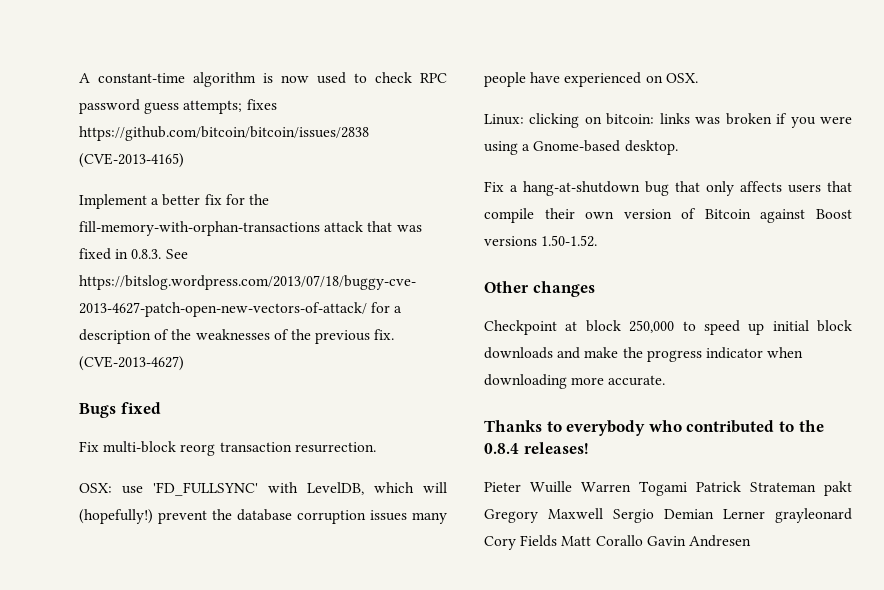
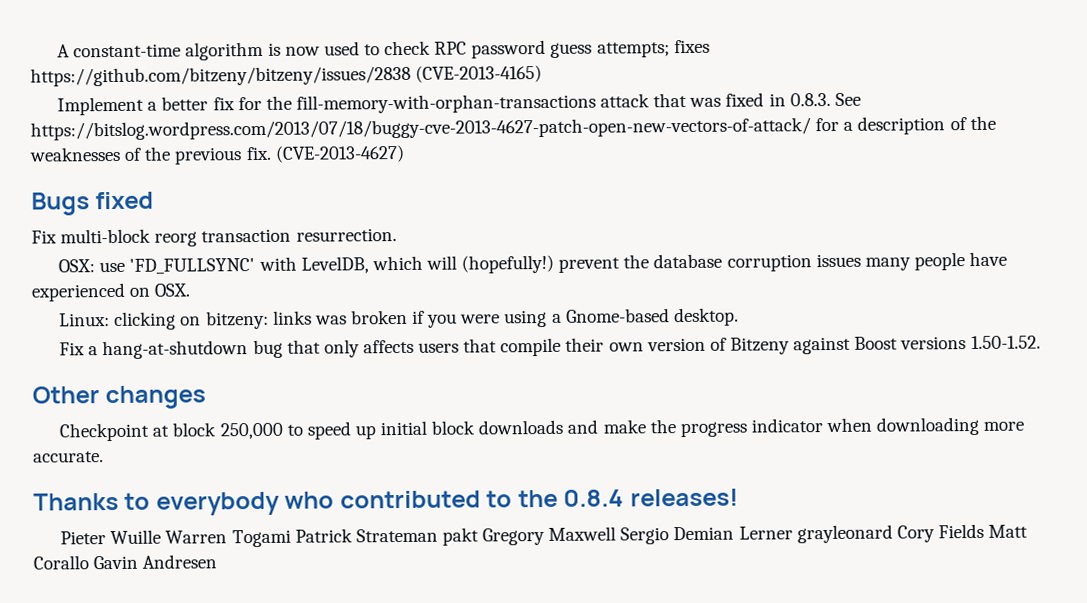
- A constant-time algorithm is now used to check RPC password guess attempts; fixes https://github.com/bitcoin/bitcoin/issues/2838 (CVE-2013-4165)
+ A constant-time algorithm is now used to check RPC password guess attempts; fixes https://github.com/bitzeny/bitzeny/issues/2838 (CVE-2013-4165)
- Linux: clicking on bitcoin: links was broken if you were using a Gnome-based desktop.
+ Linux: clicking on bitzeny: links was broken if you were using a Gnome-based desktop.
- Fix a hang-at-shutdown bug that only affects users that compile their own version of Bitcoin against Boost versions 1.50-1.52.
+ Fix a hang-at-shutdown bug that only affects users that compile their own version of Bitzeny against Boost versions 1.50-1.52.

